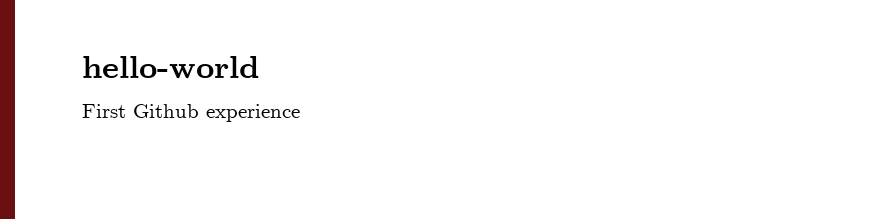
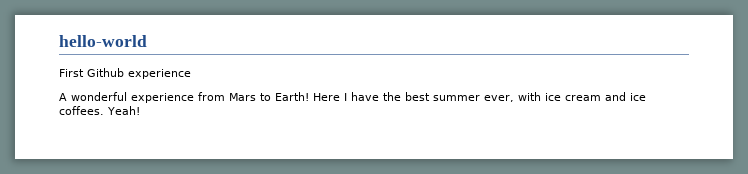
+ A wonderful experience from Mars to Earth! Here I have the best summer ever, with ice cream and ice coffees. Yeah!

